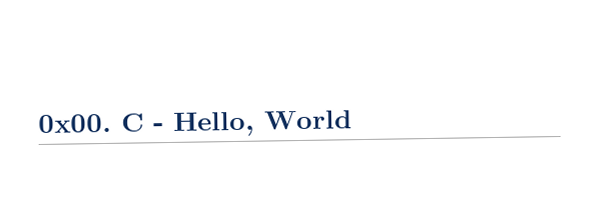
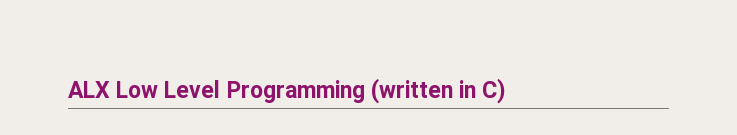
- 0x00. C - Hello, World
+ ALX Low Level Programming (written in C)

